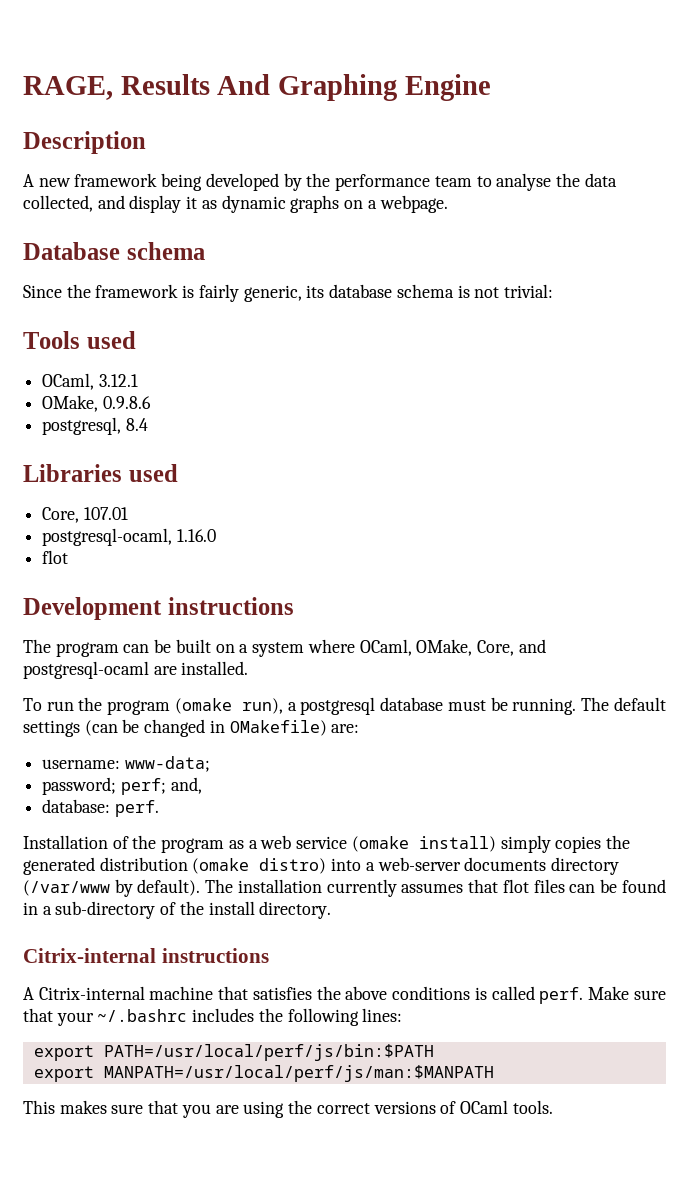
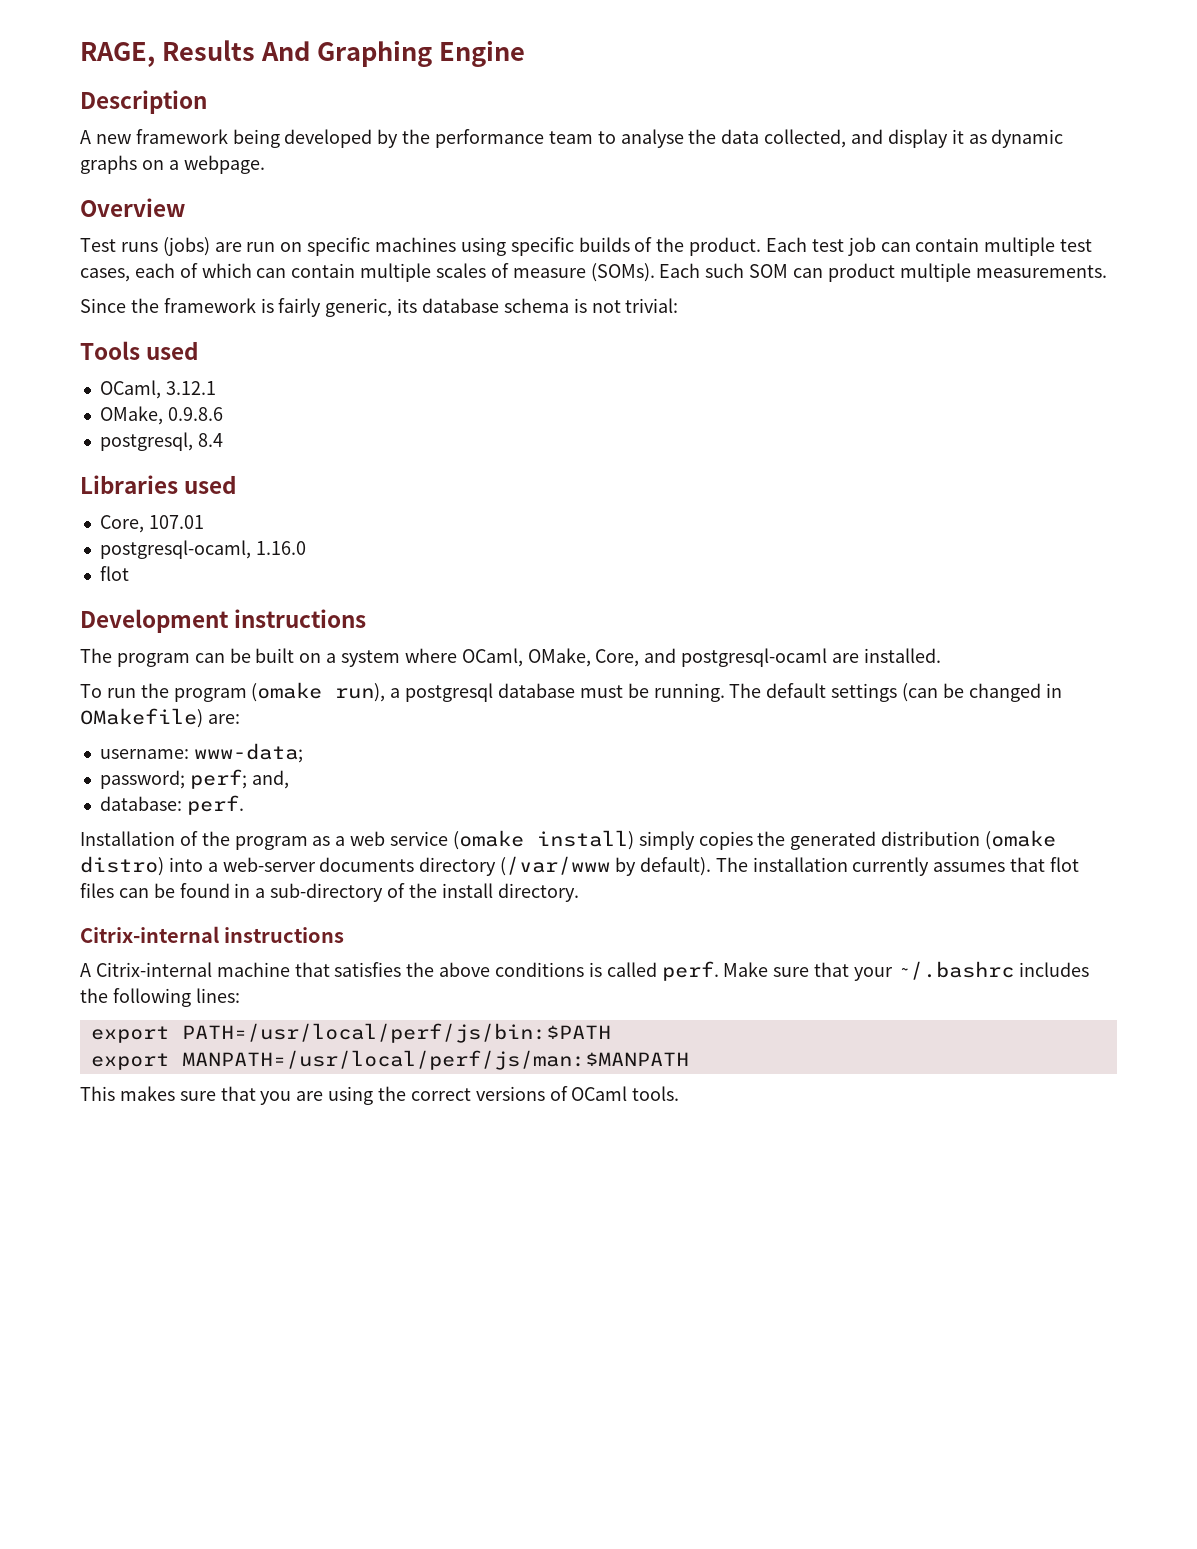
- Database schema
+ Overview
+ Test runs (jobs) are run on specific machines using specific builds of the product. Each test job can contain multiple test cases, each of which can contain multiple scales of measure (SOMs). Each such SOM can product multiple measurements.

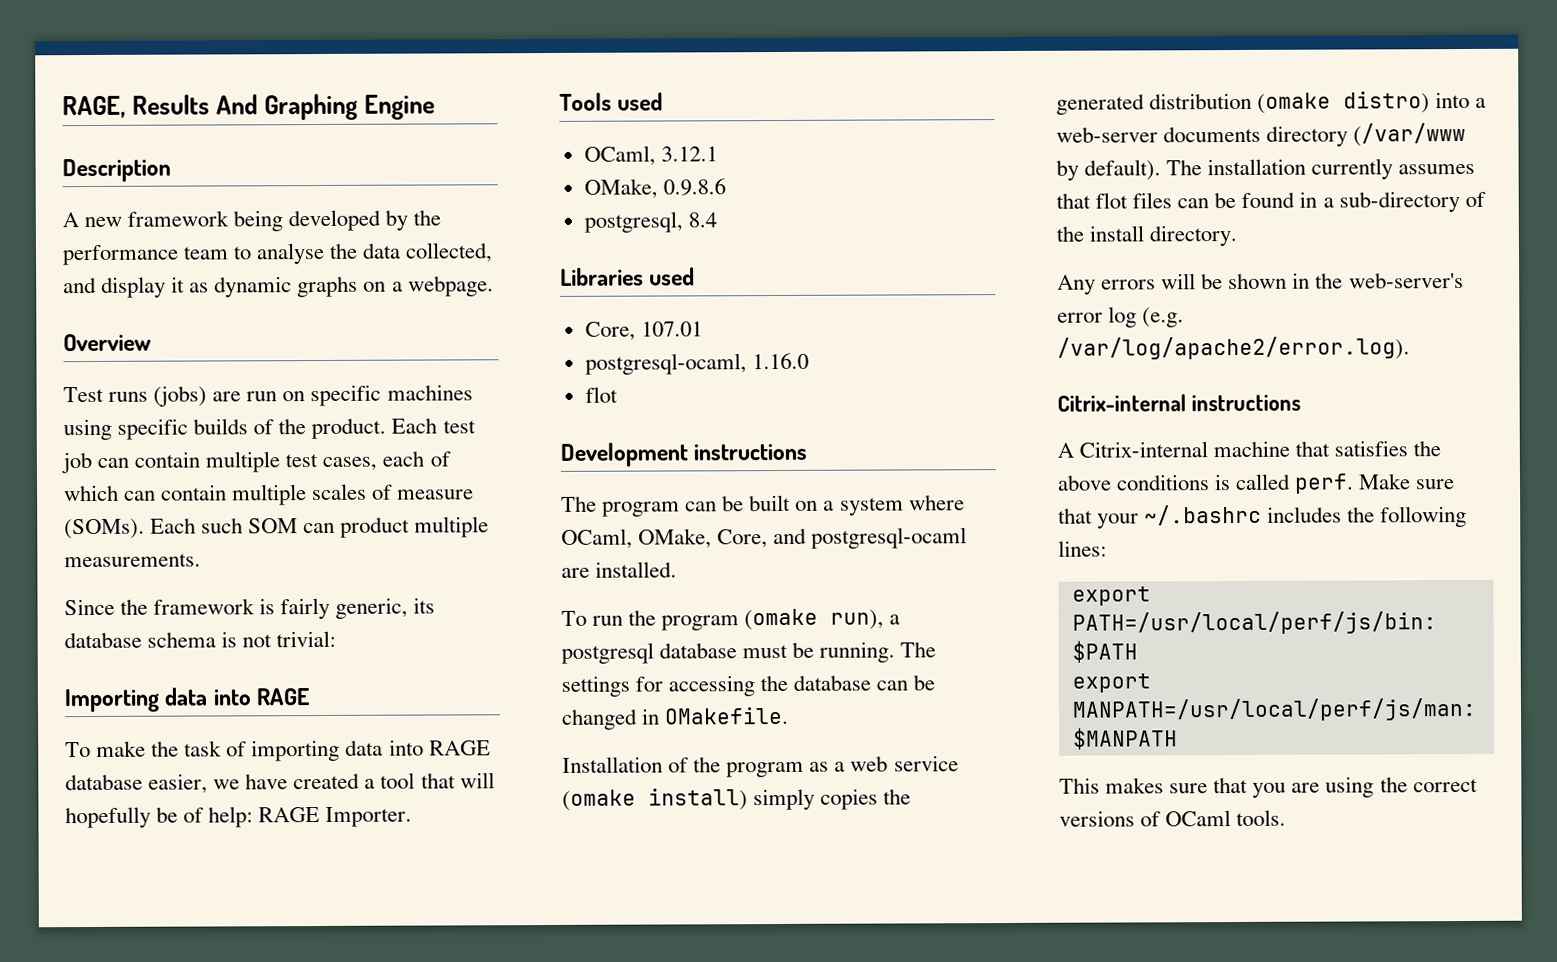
+ Importing data into RAGE
+ To make the task of importing data into RAGE database easier, we have created a tool that will hopefully be of help: RAGE Importer.
- The default settings (can be changed in OMakefile) are:
- username: www-data;
- password; perf; and,
- database: perf.
+ The settings for accessing the database can be changed in OMakefile.
+ Any errors will be shown in the web-server's error log (e.g. /var/log/apache2/error.log).

